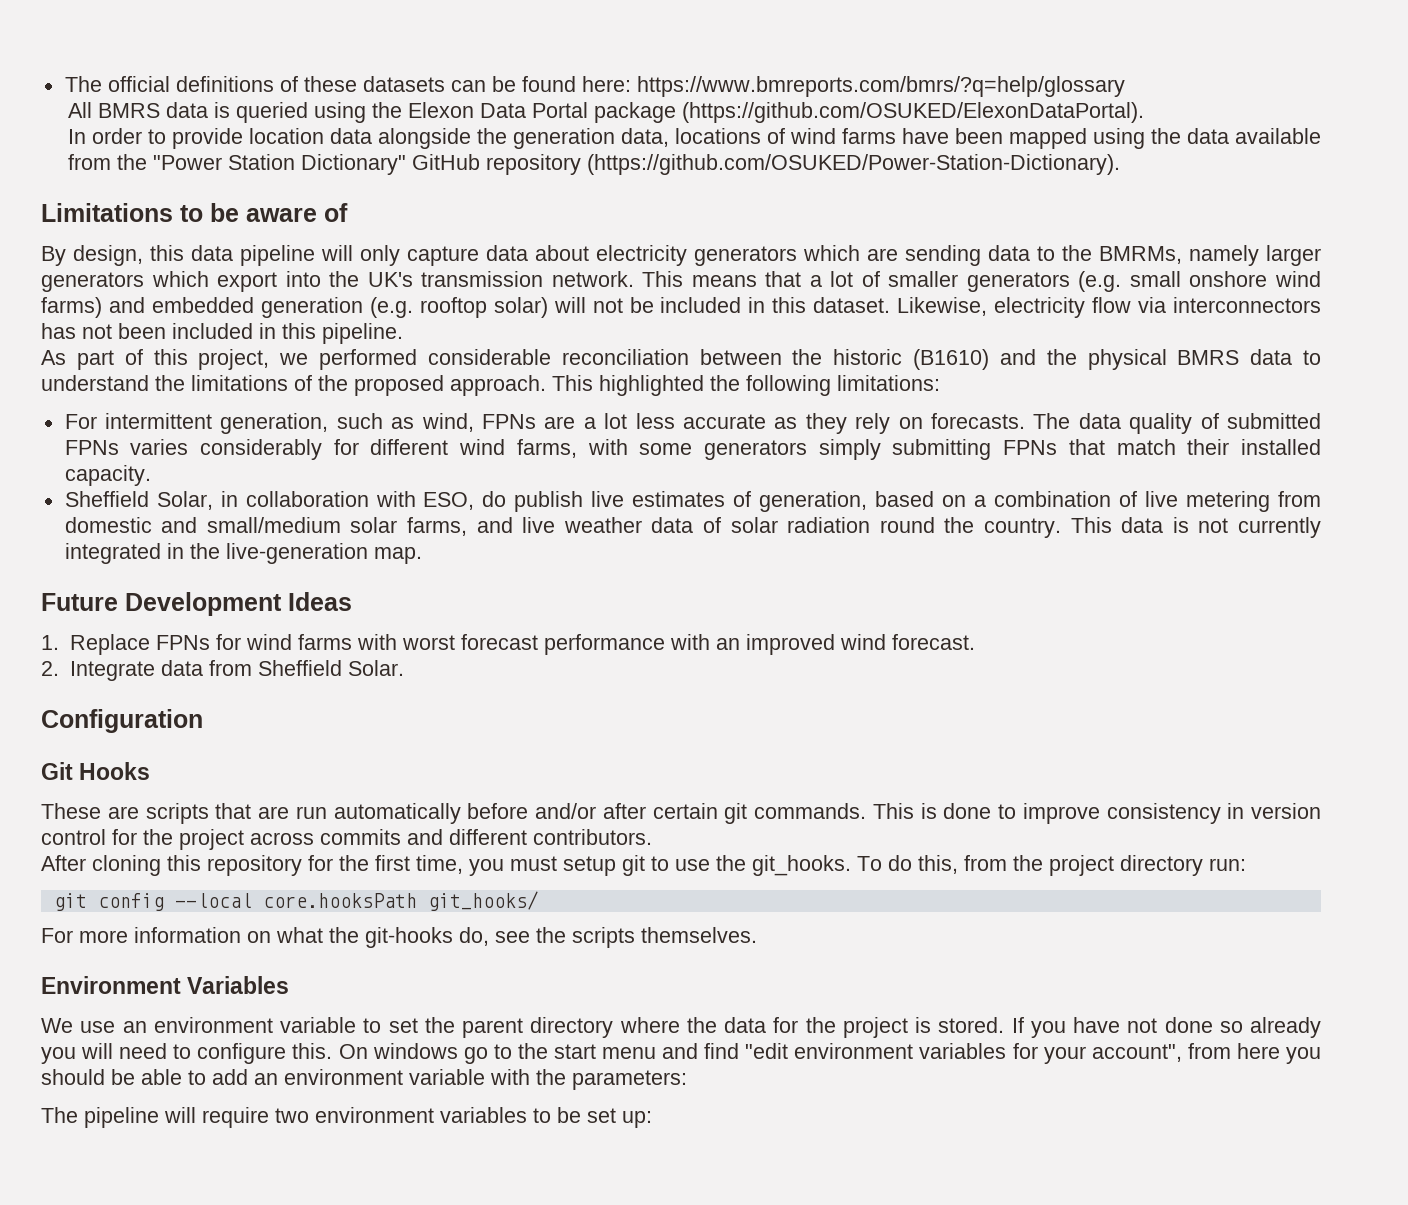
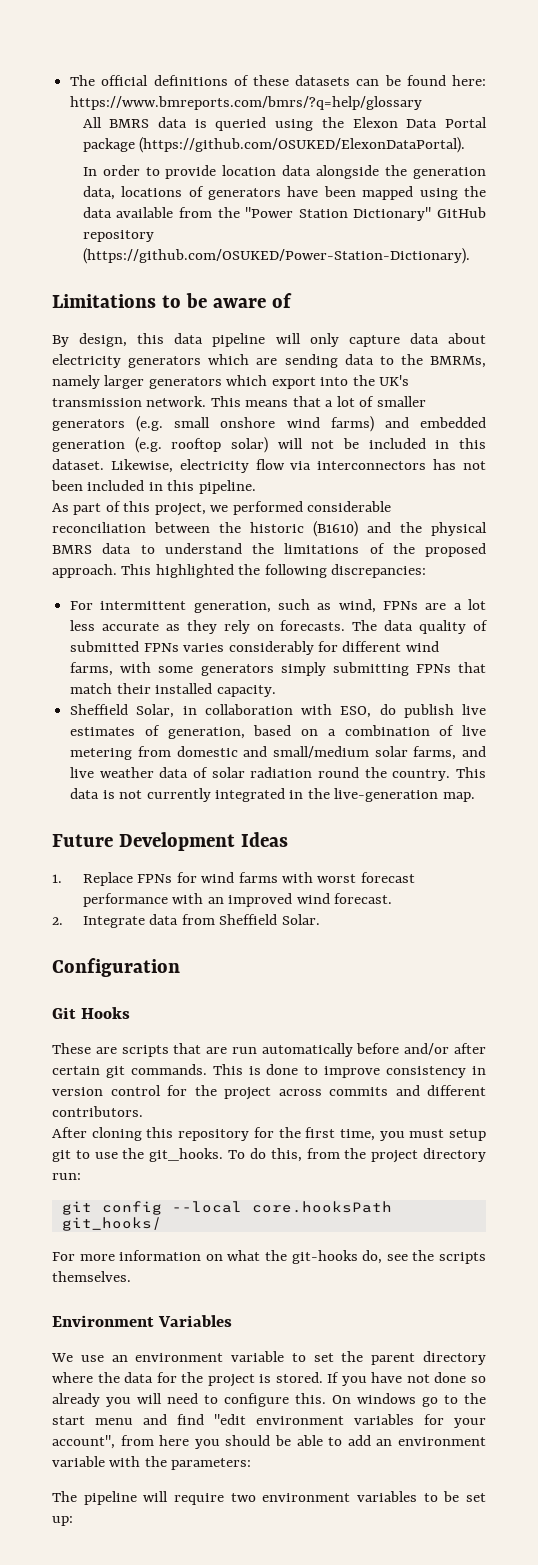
- In order to provide location data alongside the generation data, locations of wind farms have been mapped using the data available from the "Power Station Dictionary" GitHub repository (https://github.com/OSUKED/Power-Station-Dictionary).
+ In order to provide location data alongside the generation data, locations of generators have been mapped using the data available from the "Power Station Dictionary" GitHub repository (https://github.com/OSUKED/Power-Station-Dictionary).
- This highlighted the following limitations:
+ This highlighted the following discrepancies:

